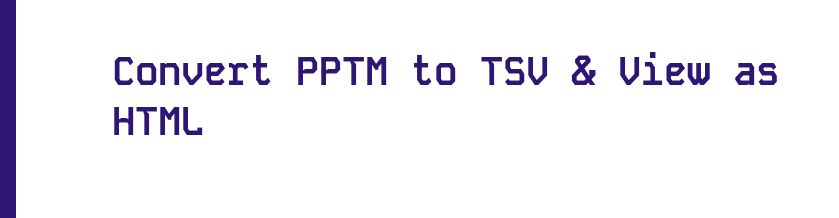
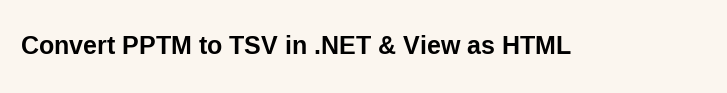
- Convert PPTM to TSV & View as HTML
+ Convert PPTM to TSV in .NET & View as HTML

